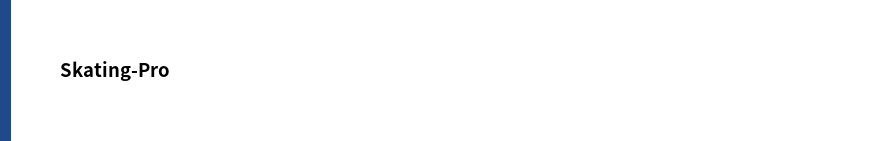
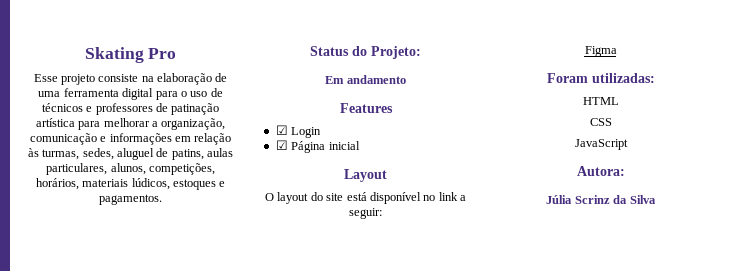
- Skating-Pro
+ Skating Pro
+ Esse projeto consiste na elaboração de uma ferramenta digital para o uso de técnicos e professores de patinação artística para melhorar a organização, comunicação e informações em relação às turmas, sedes, aluguel de patins, aulas particulares, alunos, competições, horários, materiais lúdicos, estoques e pagamentos.
+ Status do Projeto:
+ Em andamento
+ Features
+ ☑ Login
+ ☑ Página inicial
+ Layout
+ O layout do site está disponível no link a seguir:
+ Figma
+ Foram utilizadas:
+ HTML
+ CSS
+ JavaScript
+ Autora:
+ Júlia Scrinz da Silva

